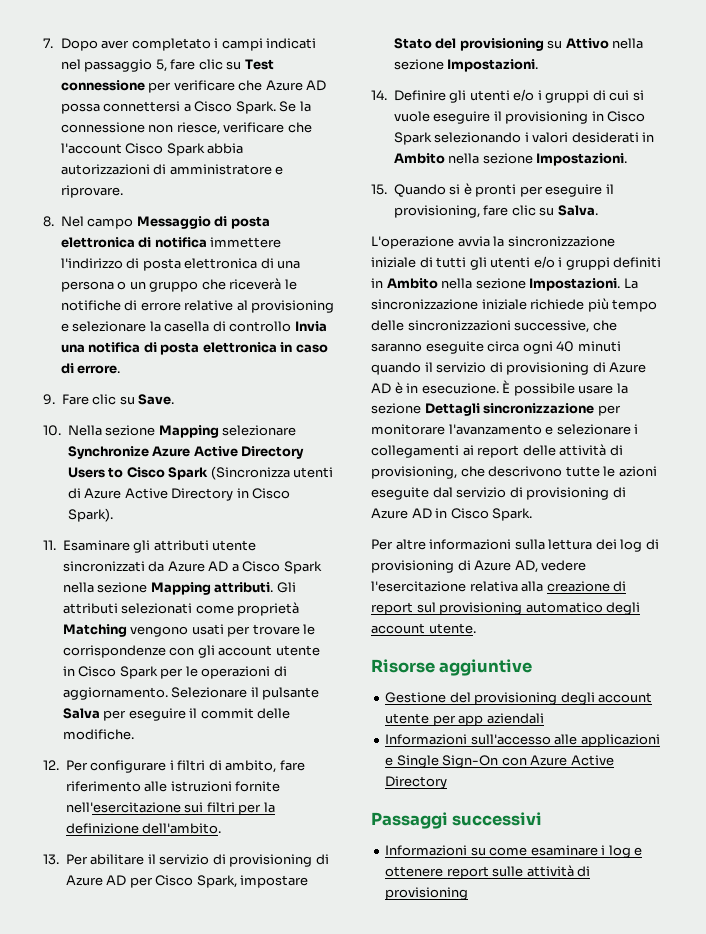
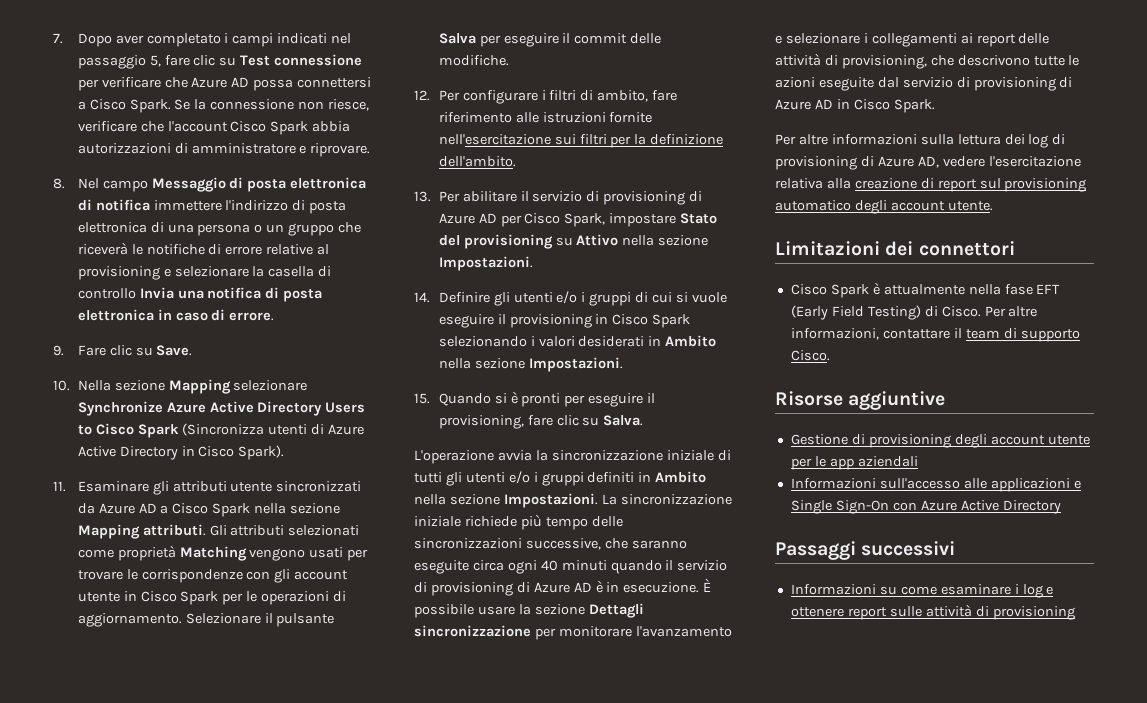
+ Limitazioni dei connettori
+ Cisco Spark è attualmente nella fase EFT (Early Field Testing) di Cisco. Per altre informazioni, contattare il team di supporto Cisco.
- Gestione del provisioning degli account utente per app aziendali
+ Gestione di provisioning degli account utente per le app aziendali

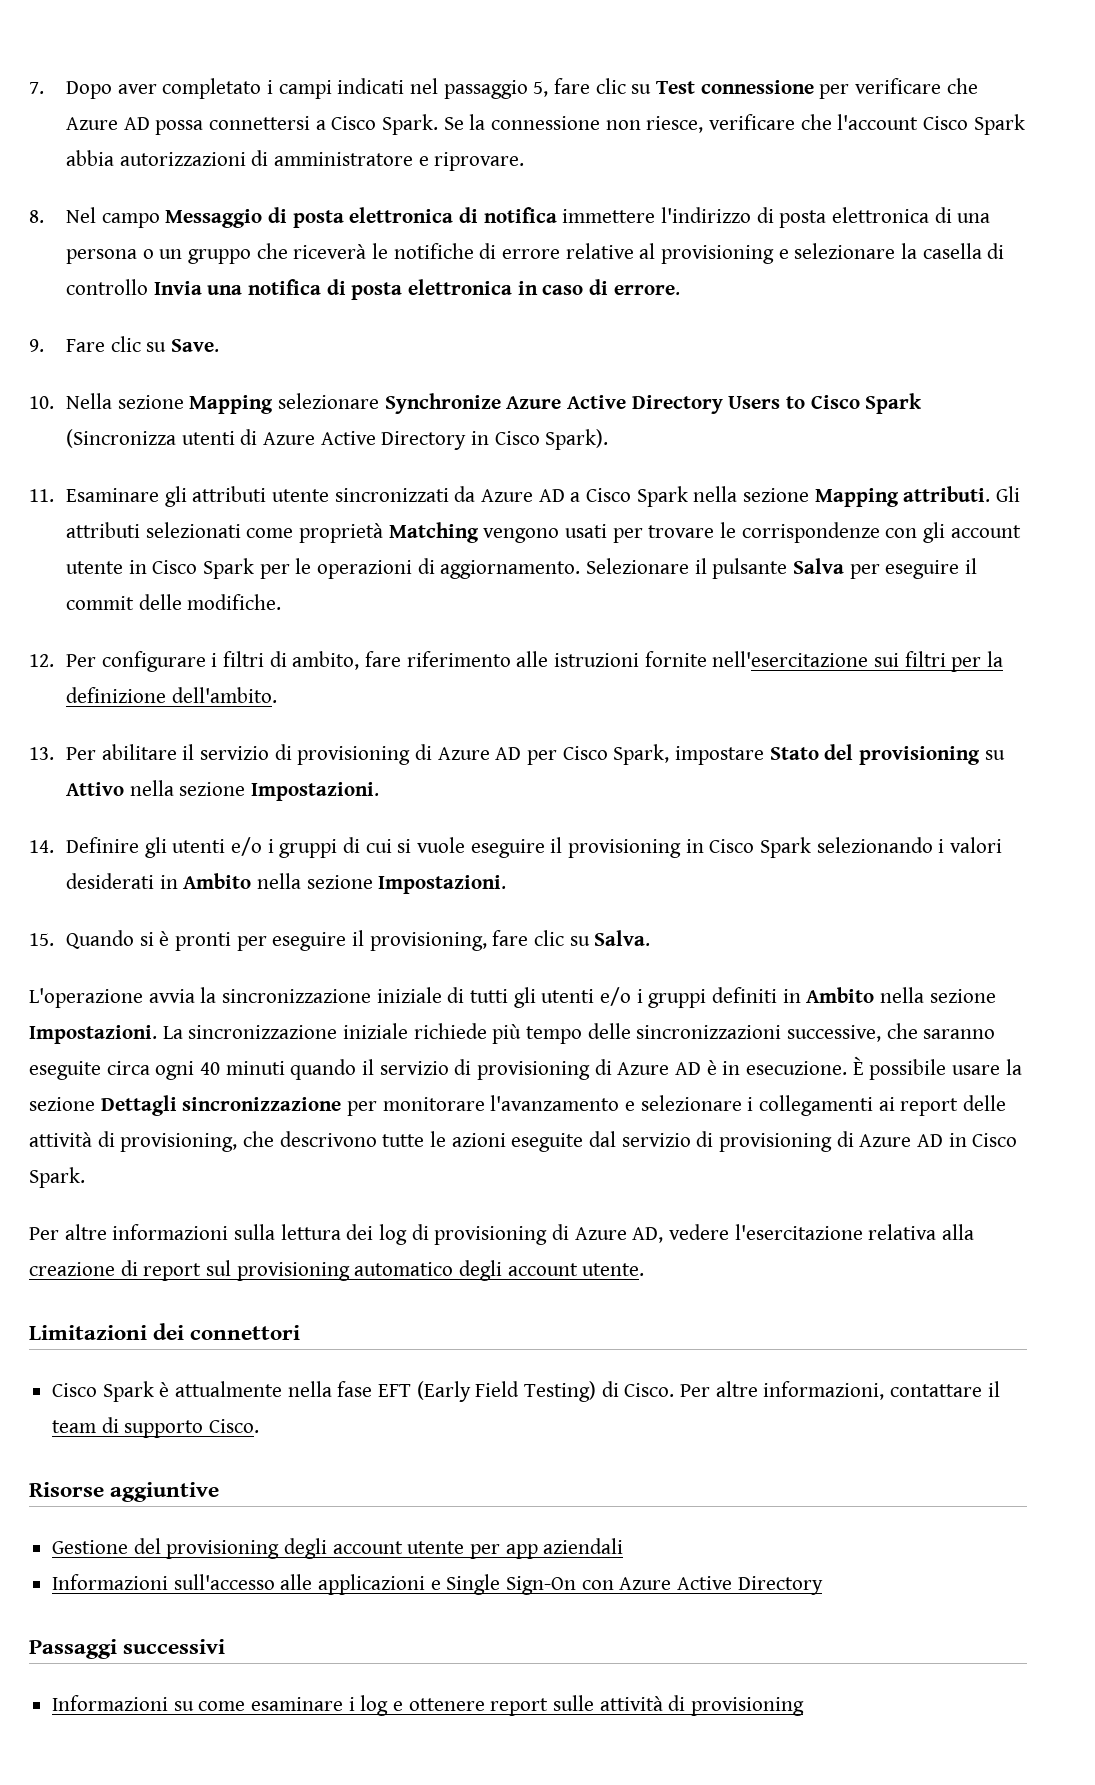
- Gestione di provisioning degli account utente per le app aziendali
+ Gestione del provisioning degli account utente per app aziendali

